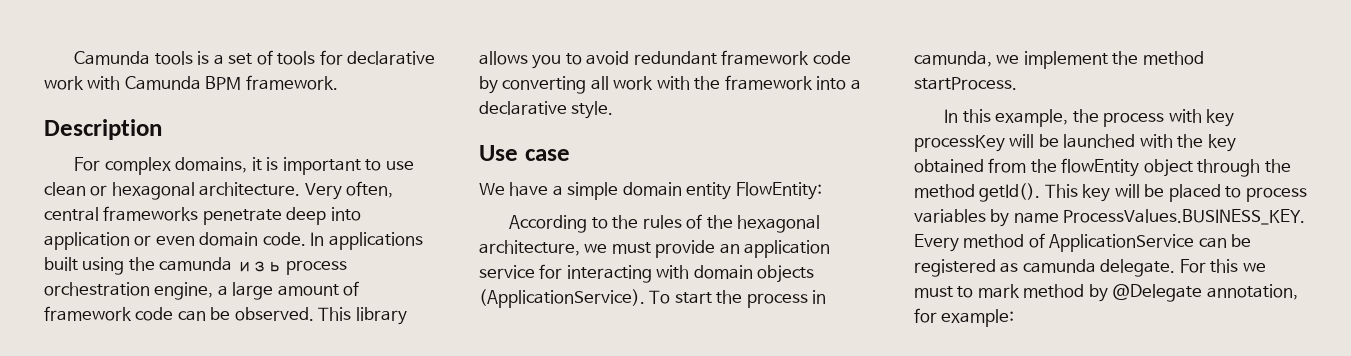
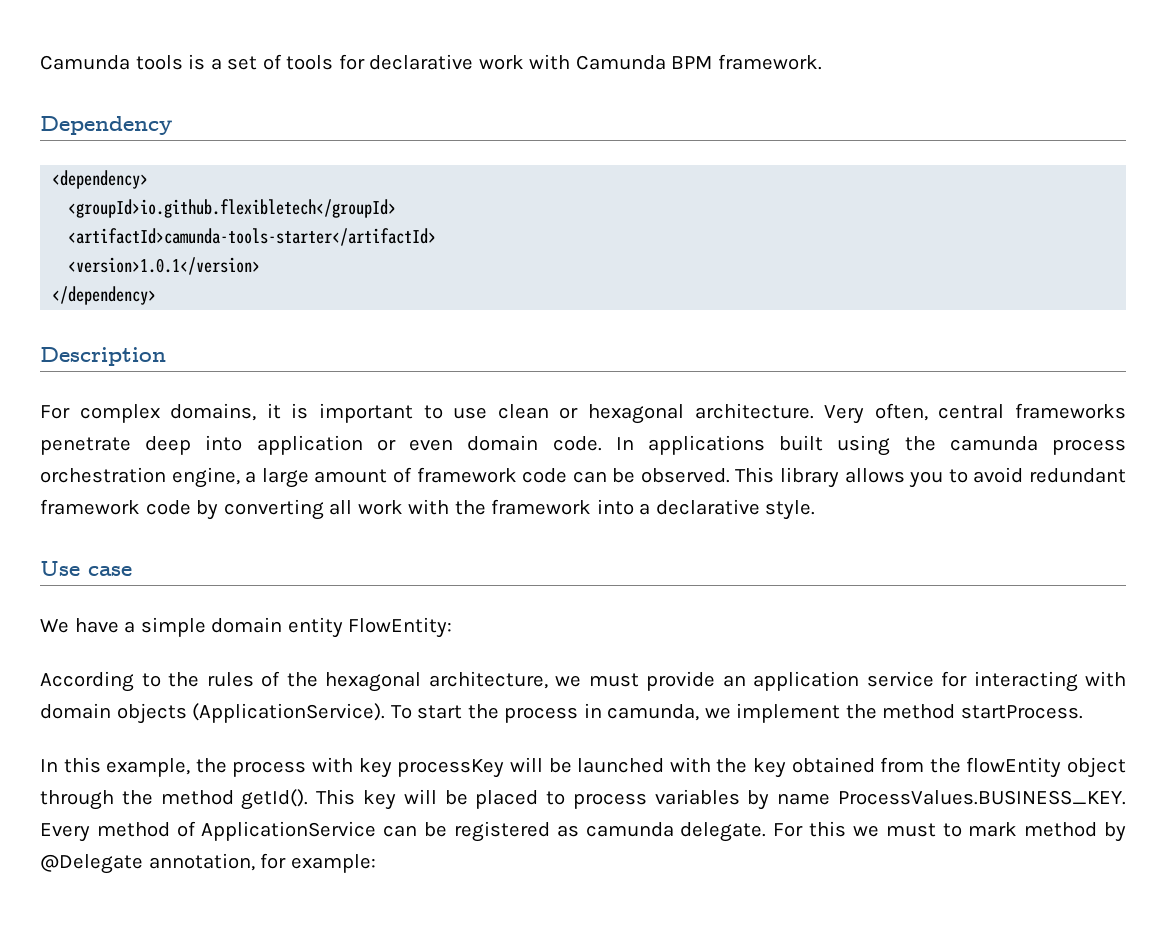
+ Dependency
+ <dependency>
+ <groupId>io.github.flexibletech</groupId>
+ <artifactId>camunda-tools-starter</artifactId>
+ <version>1.0.1</version>
+ </dependency>
- In applications built using the camunda изь process orchestration engine, a large amount of framework code can be observed.
+ In applications built using the camunda process orchestration engine, a large amount of framework code can be observed.

